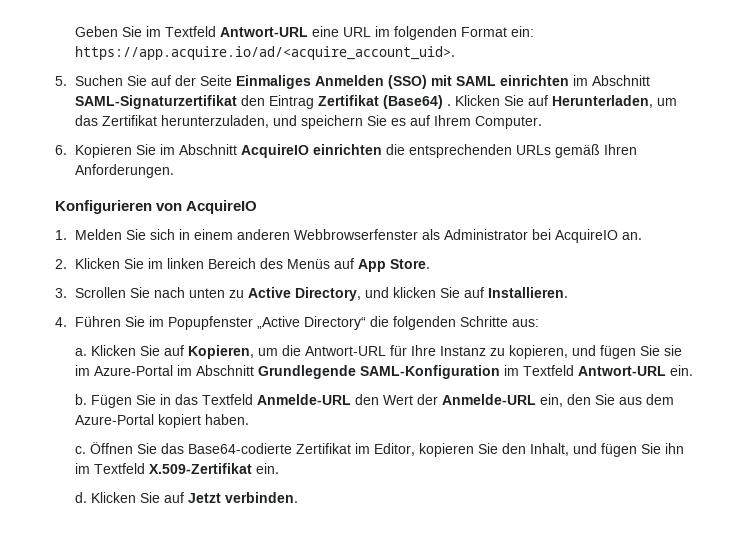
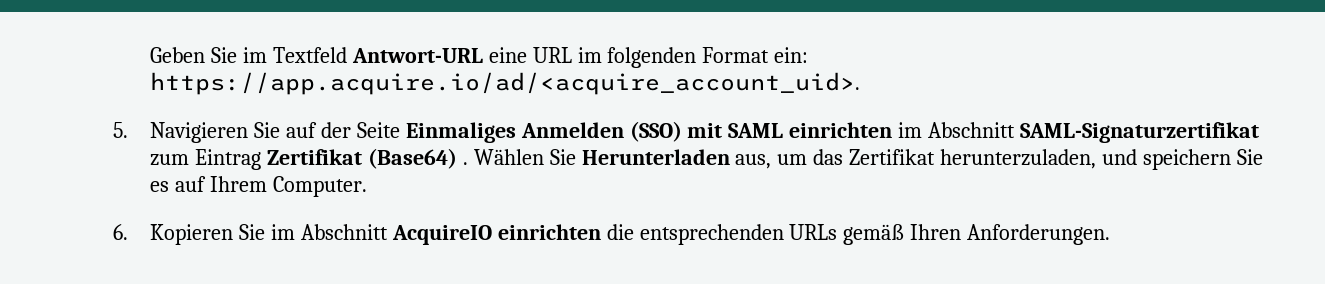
- 5. Suchen Sie auf der Seite Einmaliges Anmelden (SSO) mit SAML einrichten im Abschnitt SAML-Signaturzertifikat den Eintrag Zertifikat (Base64) .
+ 5. Navigieren Sie auf der Seite Einmaliges Anmelden (SSO) mit SAML einrichten im Abschnitt SAML-Signaturzertifikat zum Eintrag Zertifikat (Base64) .
- Klicken Sie auf Herunterladen, um das Zertifikat herunterzuladen, und speichern Sie es auf Ihrem Computer.
+ Wählen Sie Herunterladen aus, um das Zertifikat herunterzuladen, und speichern Sie es auf Ihrem Computer.
- Konfigurieren von AcquireIO
- 1. Melden Sie sich in einem anderen Webbrowserfenster als Administrator bei AcquireIO an.
- 2. Klicken Sie im linken Bereich des Menüs auf App Store.
- 3. Scrollen Sie nach unten zu Active Directory, und klicken Sie auf Installieren.
- 4. Führen Sie im Popupfenster „Active Directory“ die folgenden Schritte aus:
- a. Klicken Sie auf Kopieren, um die Antwort-URL für Ihre Instanz zu kopieren, und fügen Sie sie im Azure-Portal im Abschnitt Grundlegende SAML-Konfiguration im Textfeld Antwort-URL ein.
- b. Fügen Sie in das Textfeld Anmelde-URL den Wert der Anmelde-URL ein, den Sie aus dem Azure-Portal kopiert haben.
- c. Öffnen Sie das Base64-codierte Zertifikat im Editor, kopieren Sie den Inhalt, und fügen Sie ihn im Textfeld X.509-Zertifikat ein.
- d. Klicken Sie auf Jetzt verbinden.

